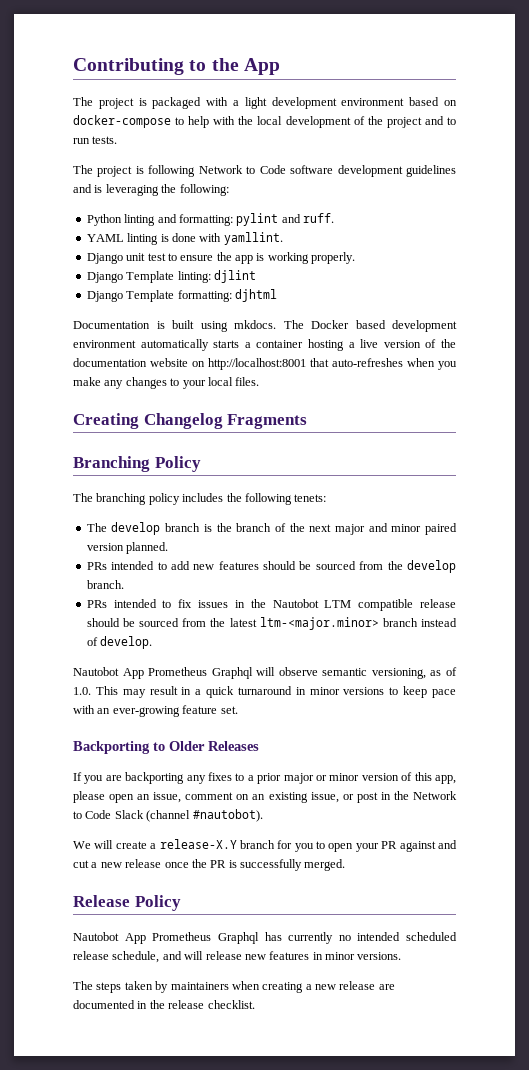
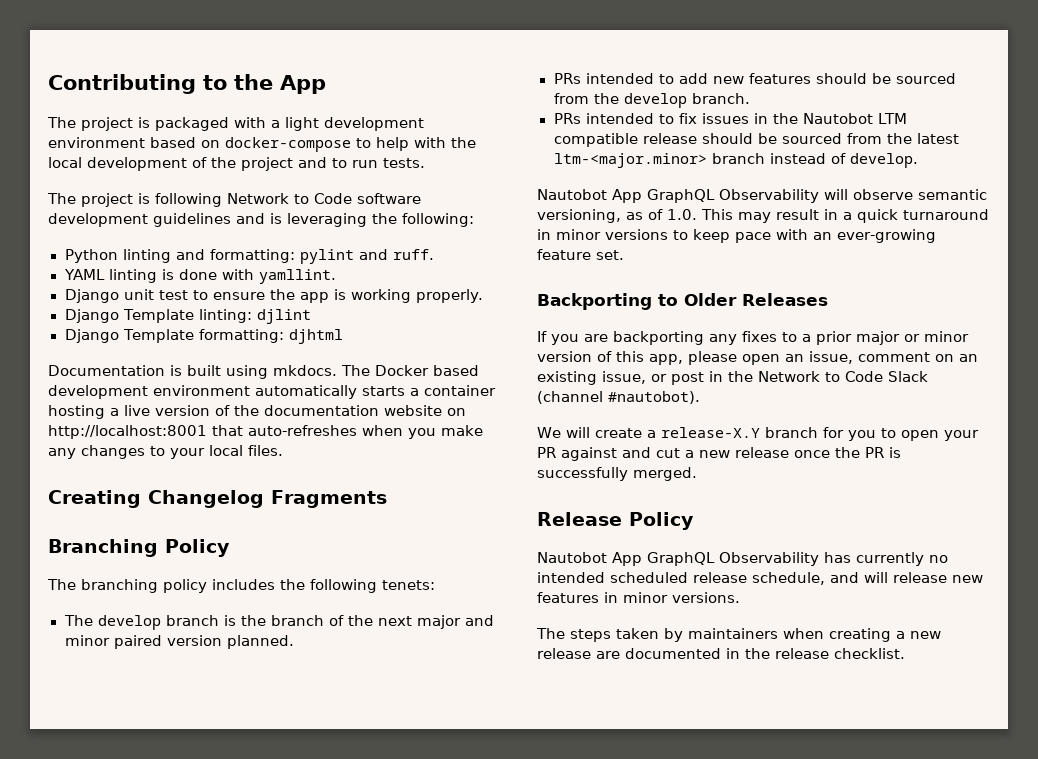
- Nautobot App Prometheus Graphql will observe semantic versioning, as of 1.0. This may result in a quick turnaround in minor versions to keep pace with an ever-growing feature set.
+ Nautobot App GraphQL Observability will observe semantic versioning, as of 1.0. This may result in a quick turnaround in minor versions to keep pace with an ever-growing feature set.
- Nautobot App Prometheus Graphql has currently no intended scheduled release schedule, and will release new features in minor versions.
+ Nautobot App GraphQL Observability has currently no intended scheduled release schedule, and will release new features in minor versions.

